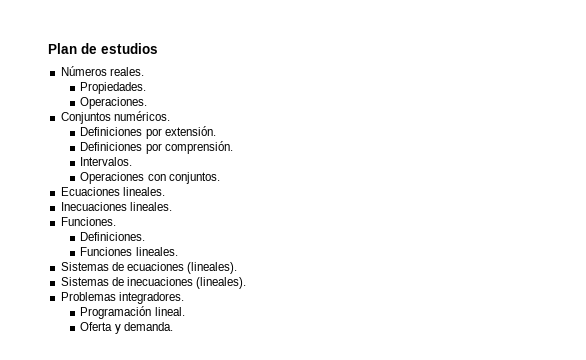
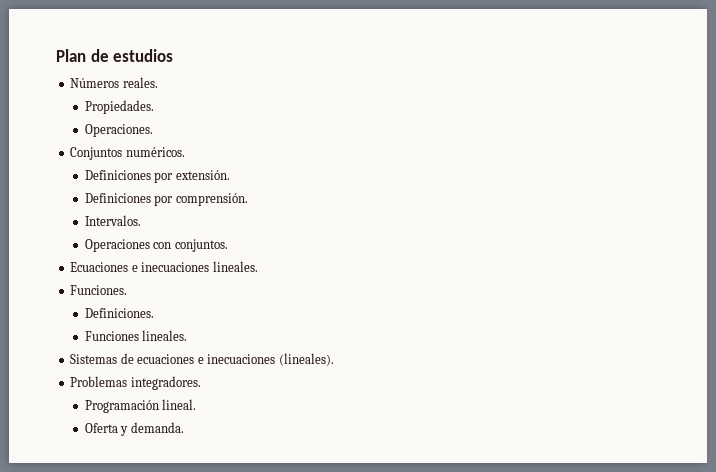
- Ecuaciones lineales.
- Inecuaciones lineales.
+ Ecuaciones e inecuaciones lineales.
- Sistemas de ecuaciones (lineales).
- Sistemas de inecuaciones (lineales).
+ Sistemas de ecuaciones e inecuaciones (lineales).

